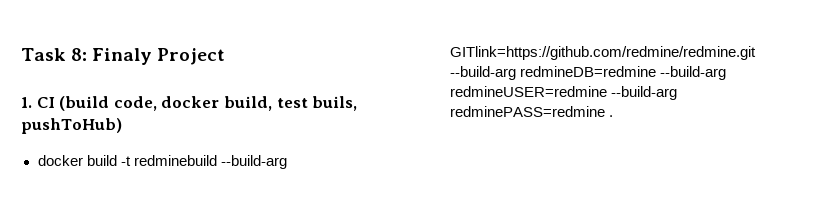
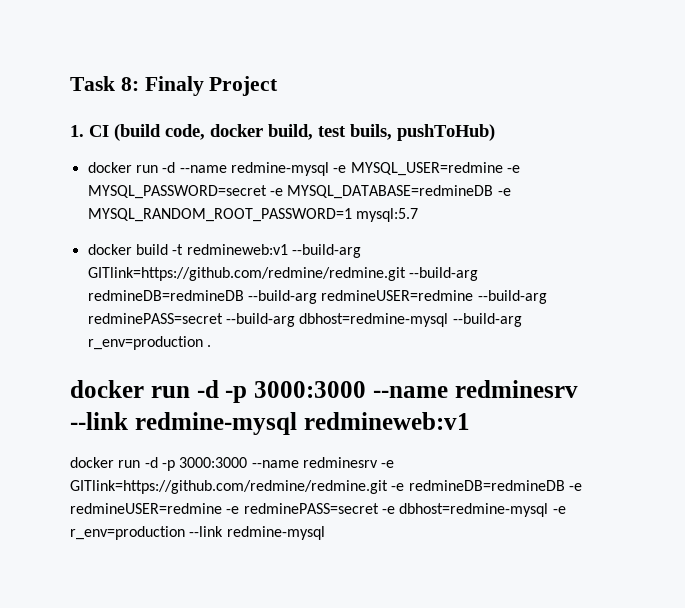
+ docker run -d --name redmine-mysql -e MYSQL_USER=redmine -e MYSQL_PASSWORD=secret -e MYSQL_DATABASE=redmineDB -e MYSQL_RANDOM_ROOT_PASSWORD=1 mysql:5.7
- docker build -t redminebuild --build-arg GITlink=https://github.com/redmine/redmine.git --build-arg redmineDB=redmine --build-arg redmineUSER=redmine --build-arg redminePASS=redmine .
+ docker build -t redmineweb:v1 --build-arg GITlink=https://github.com/redmine/redmine.git --build-arg redmineDB=redmineDB --build-arg redmineUSER=redmine --build-arg redminePASS=secret --build-arg dbhost=redmine-mysql --build-arg r_env=production .
+ docker run -d -p 3000:3000 --name redminesrv --link redmine-mysql redmineweb:v1
+ docker run -d -p 3000:3000 --name redminesrv -e GITlink=https://github.com/redmine/redmine.git -e redmineDB=redmineDB -e redmineUSER=redmine -e redminePASS=secret -e dbhost=redmine-mysql -e r_env=production --link redmine-mysql

